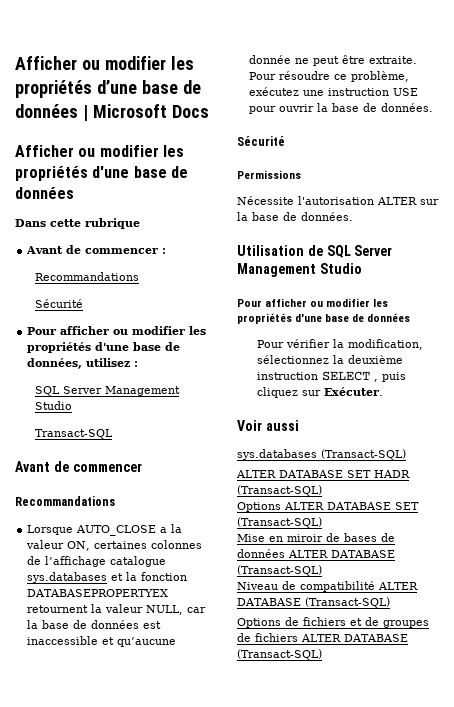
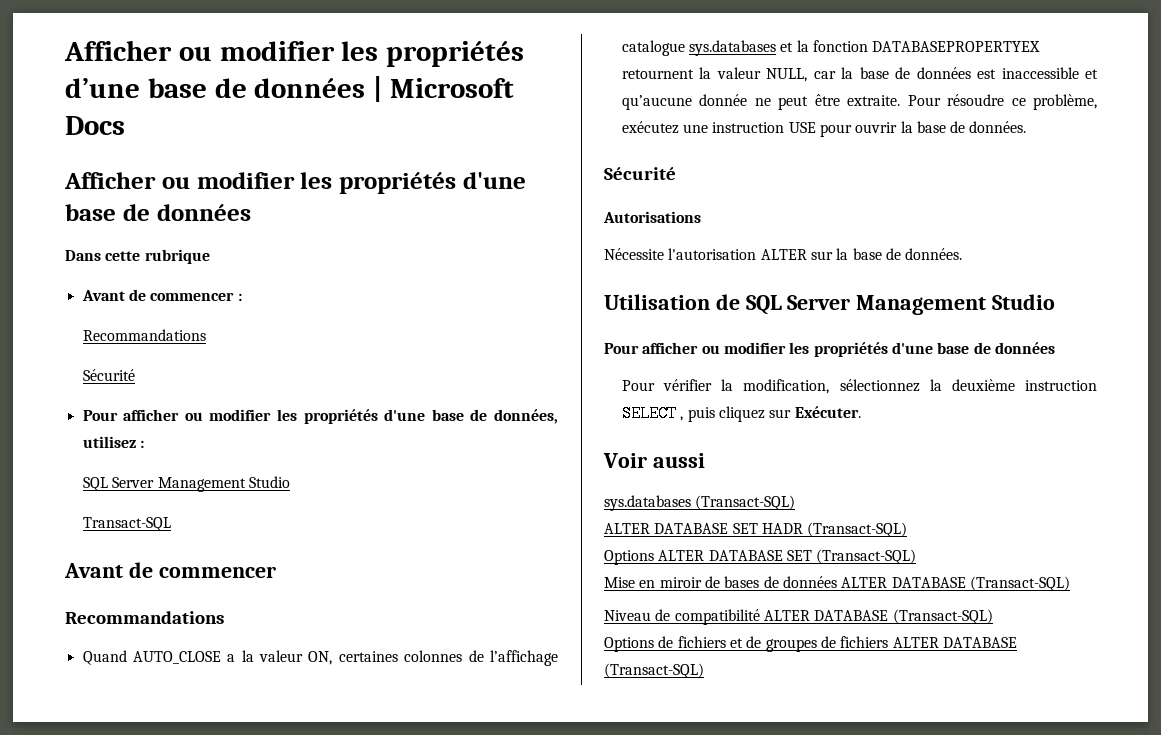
- Lorsque AUTO_CLOSE a la valeur ON, certaines colonnes de l’affichage catalogue sys.databases et la fonction DATABASEPROPERTYEX retournent la valeur NULL, car la base de données est inaccessible et qu’aucune donnée ne peut être extraite.
+ Quand AUTO_CLOSE a la valeur ON, certaines colonnes de l’affichage catalogue sys.databases et la fonction DATABASEPROPERTYEX retournent la valeur NULL, car la base de données est inaccessible et qu’aucune donnée ne peut être extraite.
- Permissions
+ Autorisations

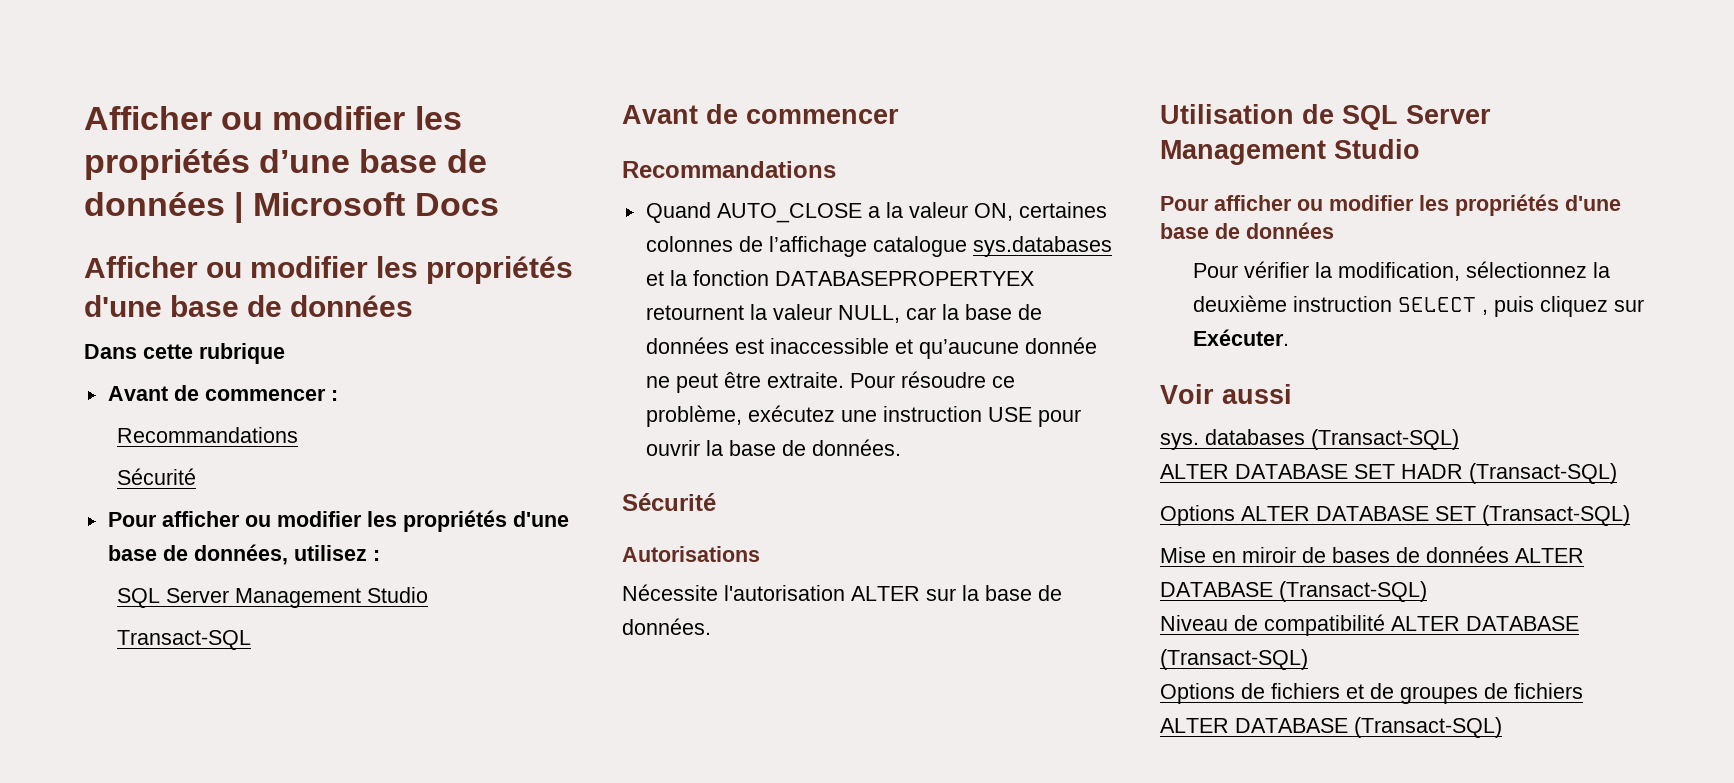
- sys.databases (Transact-SQL)
+ sys. databases (Transact-SQL)

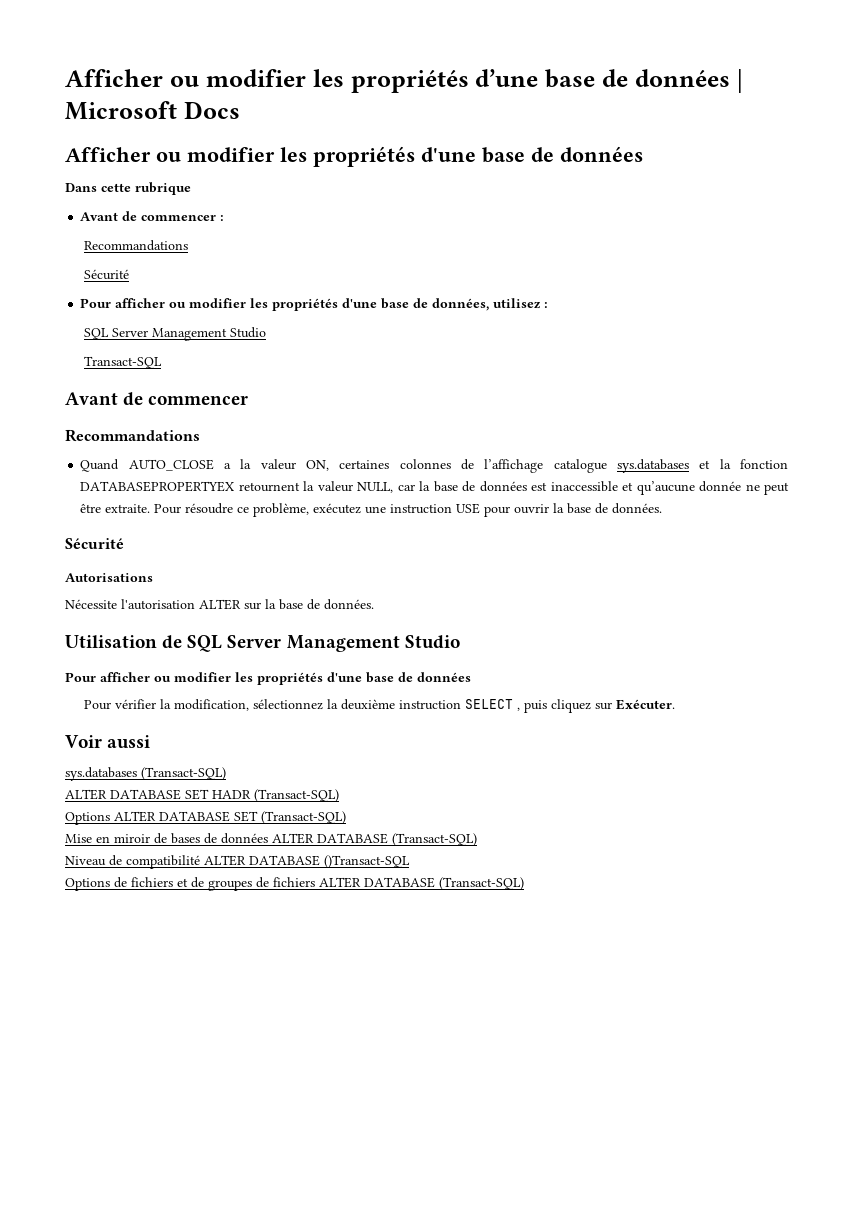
- sys. databases (Transact-SQL)
+ sys.databases (Transact-SQL)
- Niveau de compatibilité ALTER DATABASE (Transact-SQL)
+ Niveau de compatibilité ALTER DATABASE ()Transact-SQL

